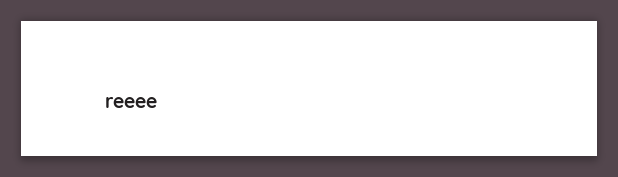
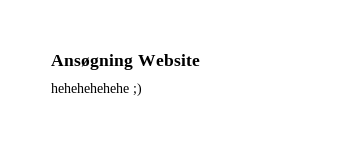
- reeee
+ Ansøgning Website
+ hehehehehehe ;)

